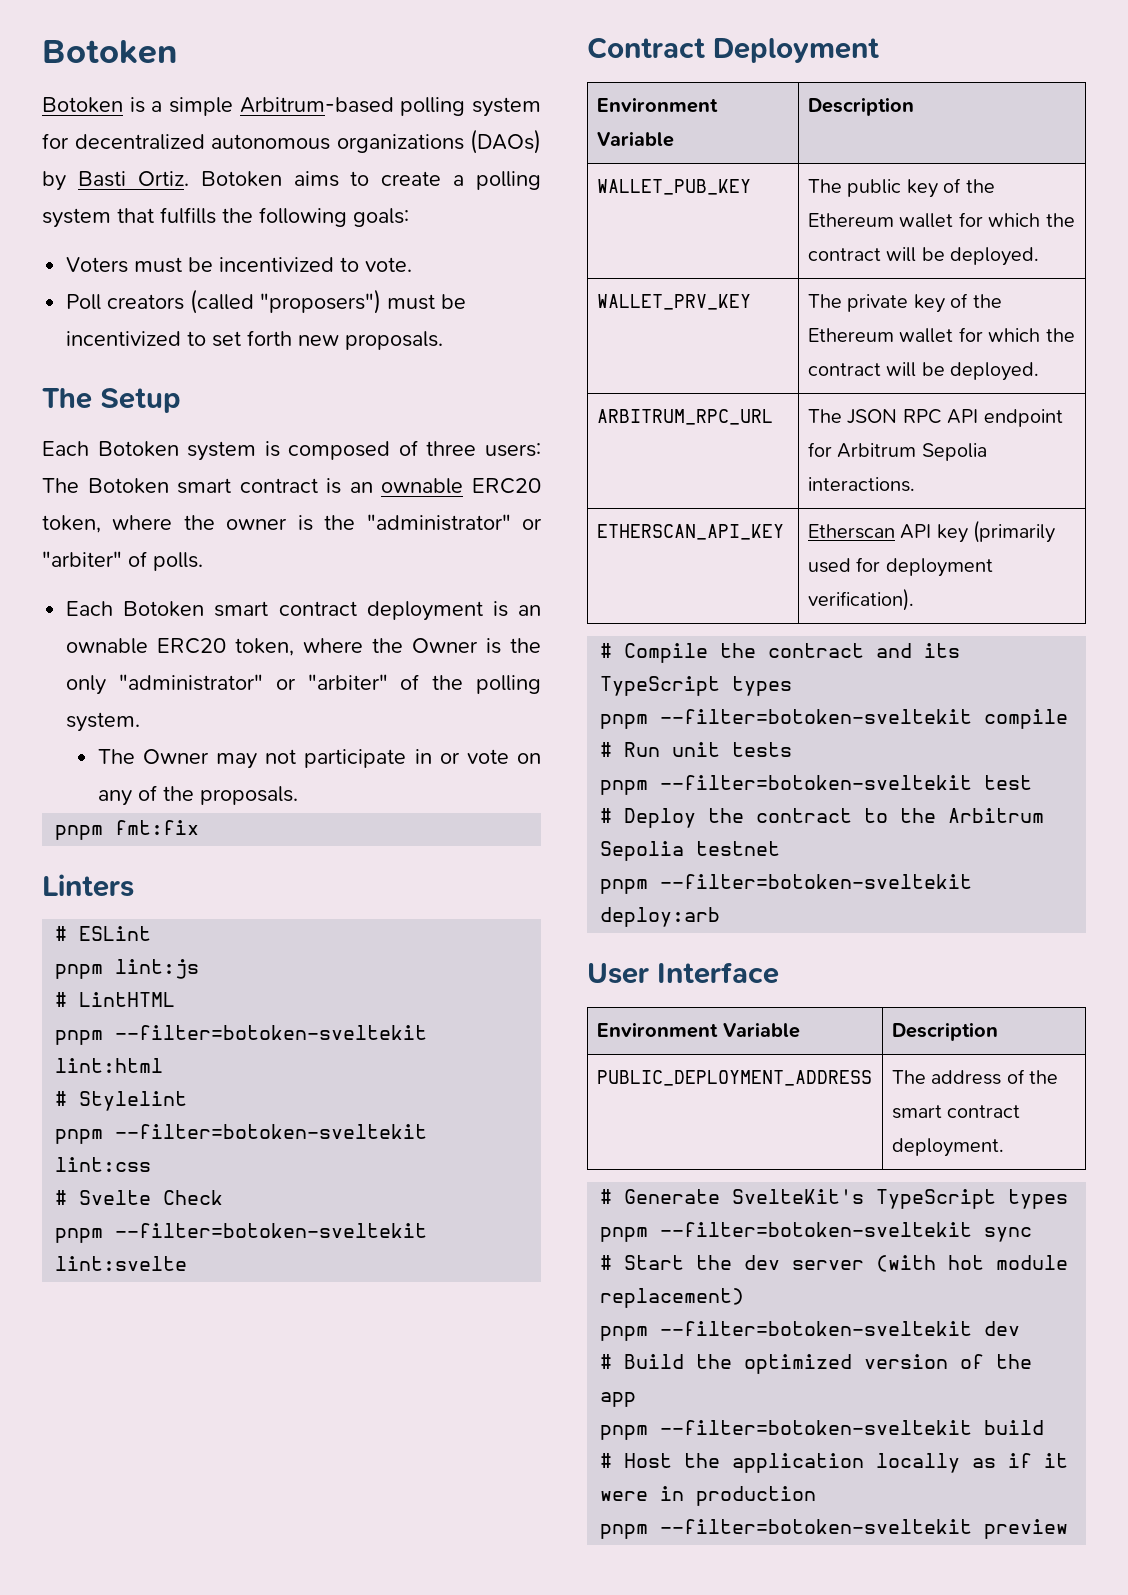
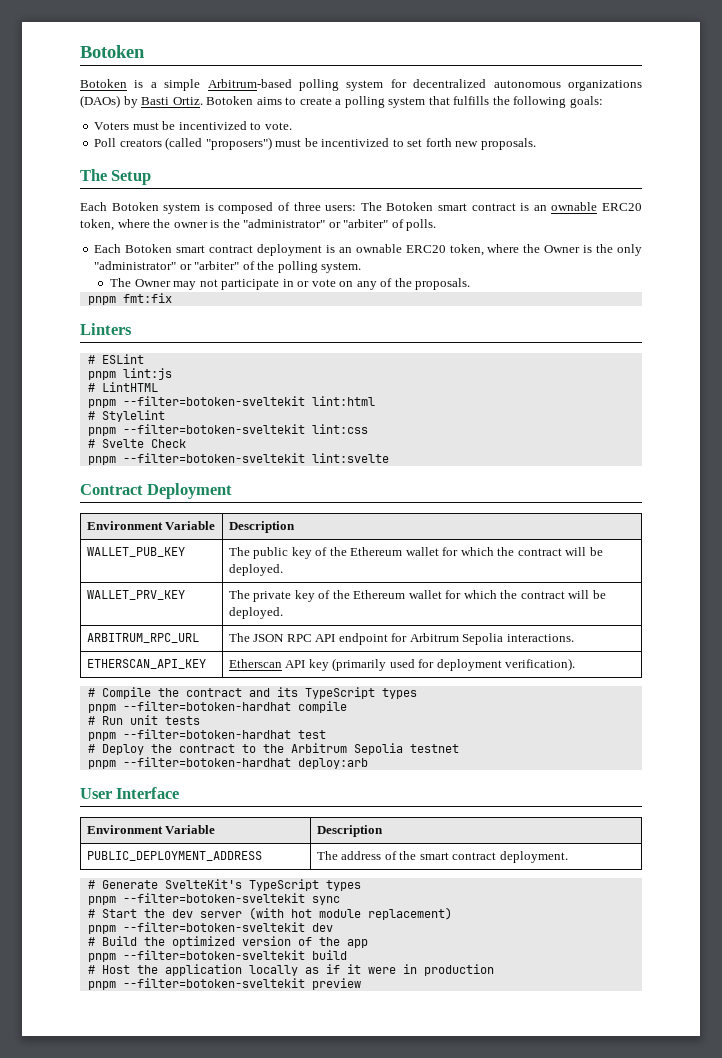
- pnpm --filter=botoken-sveltekit compile
+ pnpm --filter=botoken-hardhat compile
- pnpm --filter=botoken-sveltekit test
+ pnpm --filter=botoken-hardhat test
- pnpm --filter=botoken-sveltekit deploy:arb
+ pnpm --filter=botoken-hardhat deploy:arb

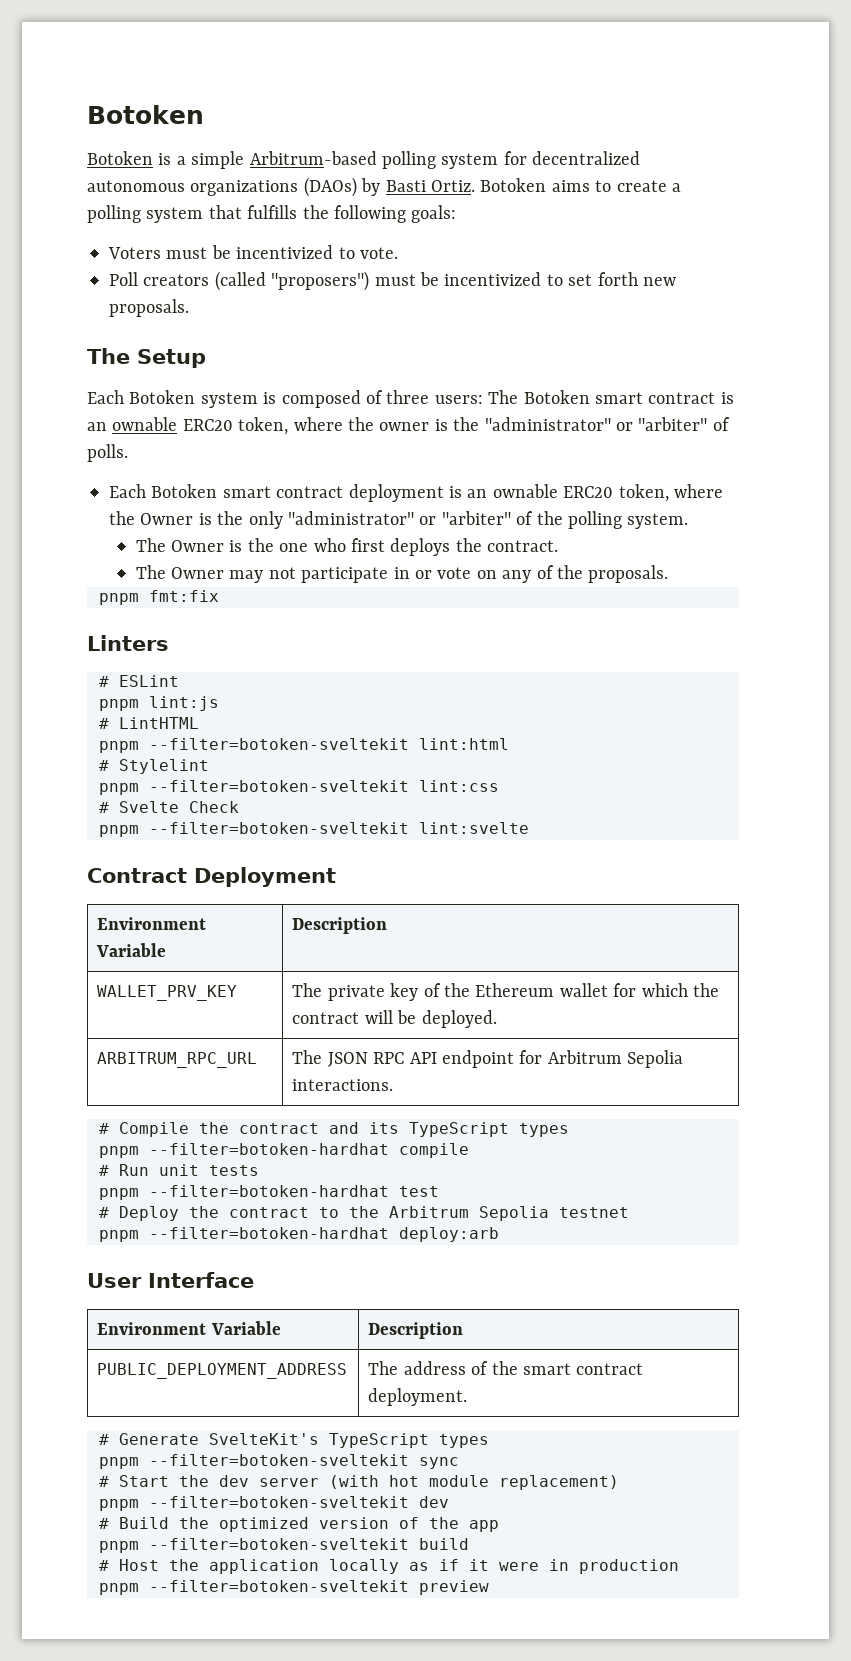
+ The Owner is the one who first deploys the contract.
- WALLET_PUB_KEY | The public key of the Ethereum wallet for which the contract will be deployed.
- ETHERSCAN_API_KEY | Etherscan API key (primarily used for deployment verification).

